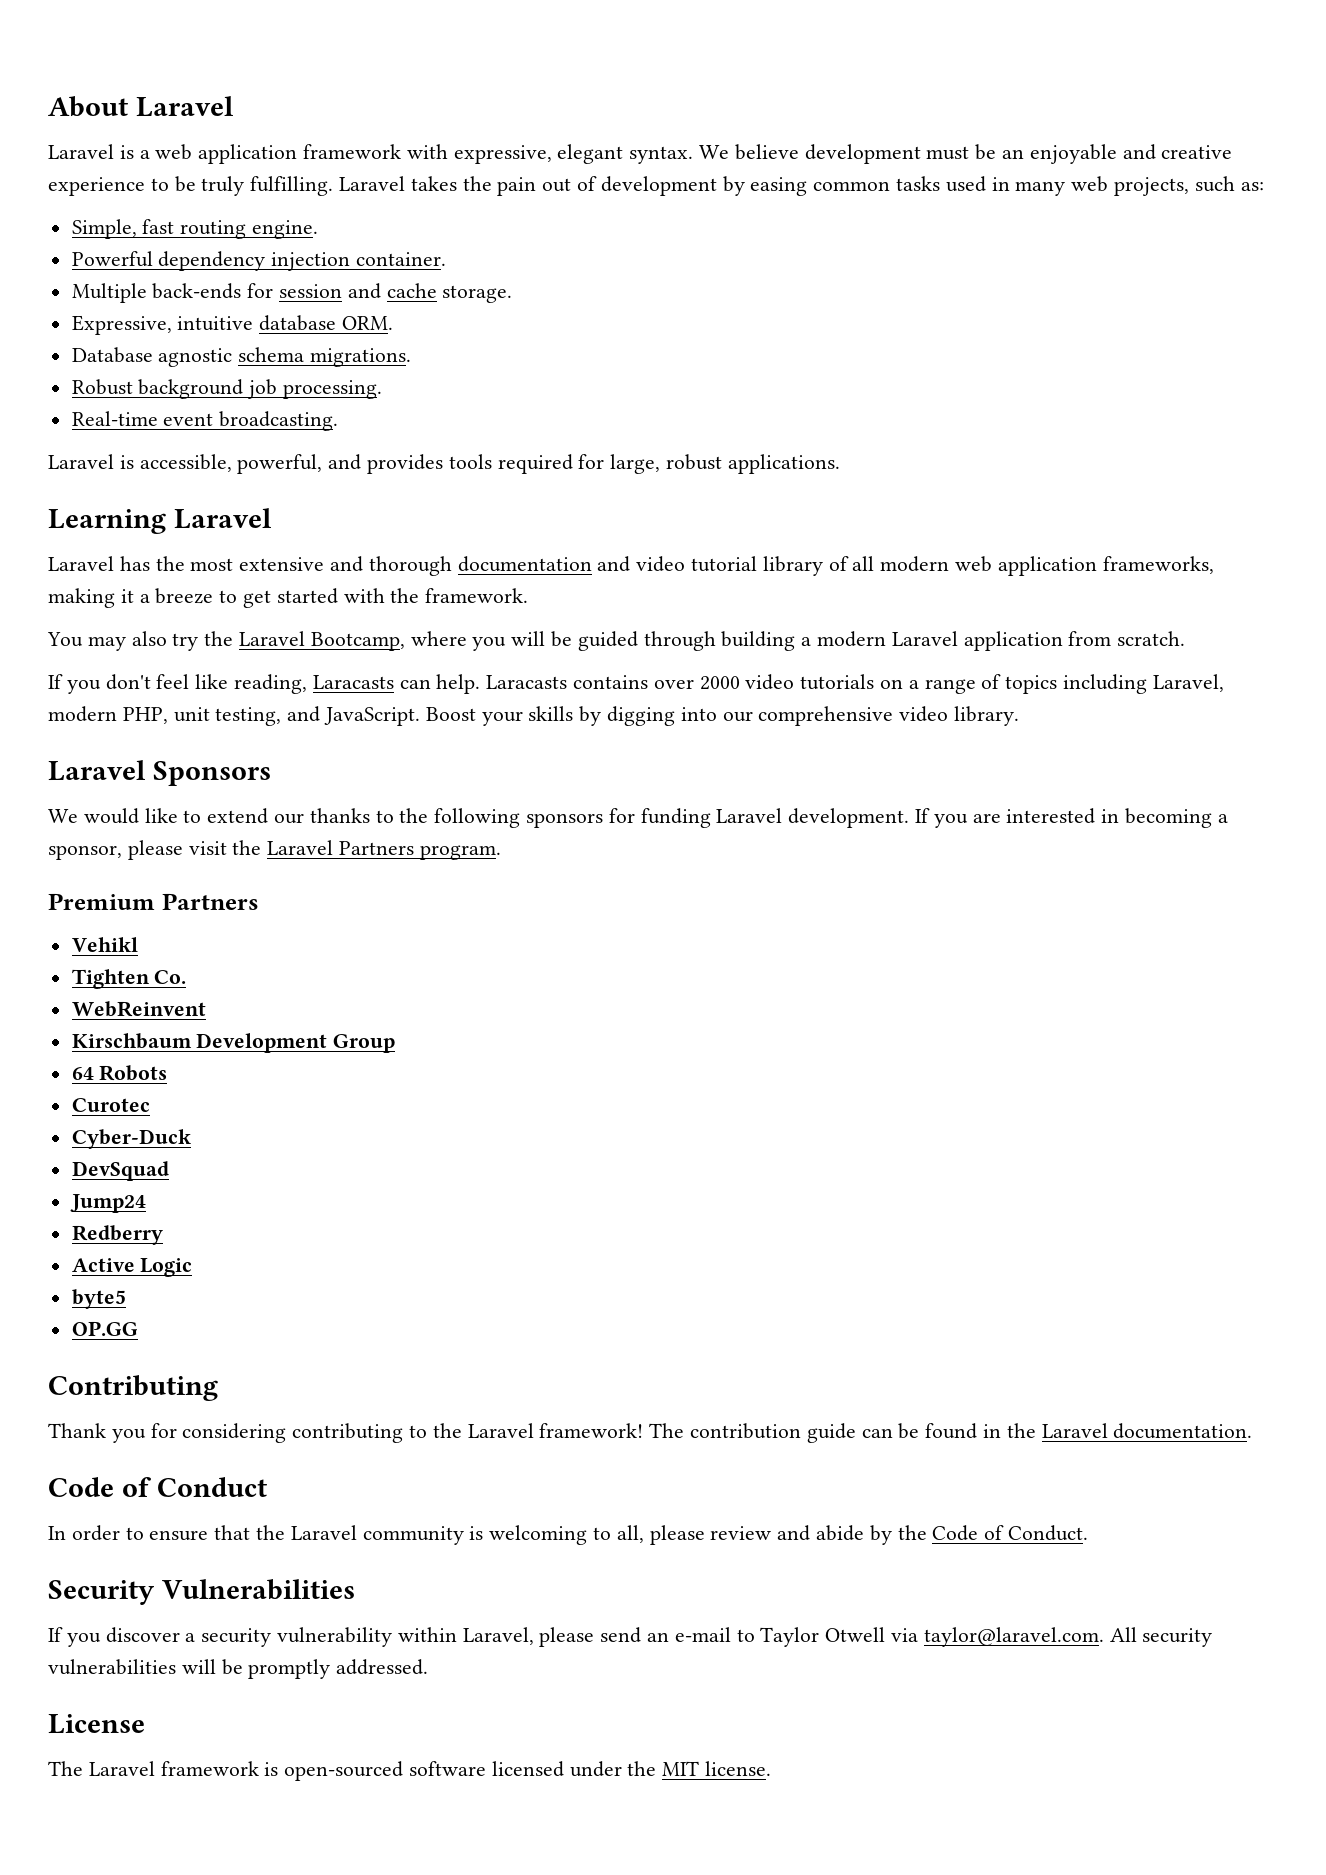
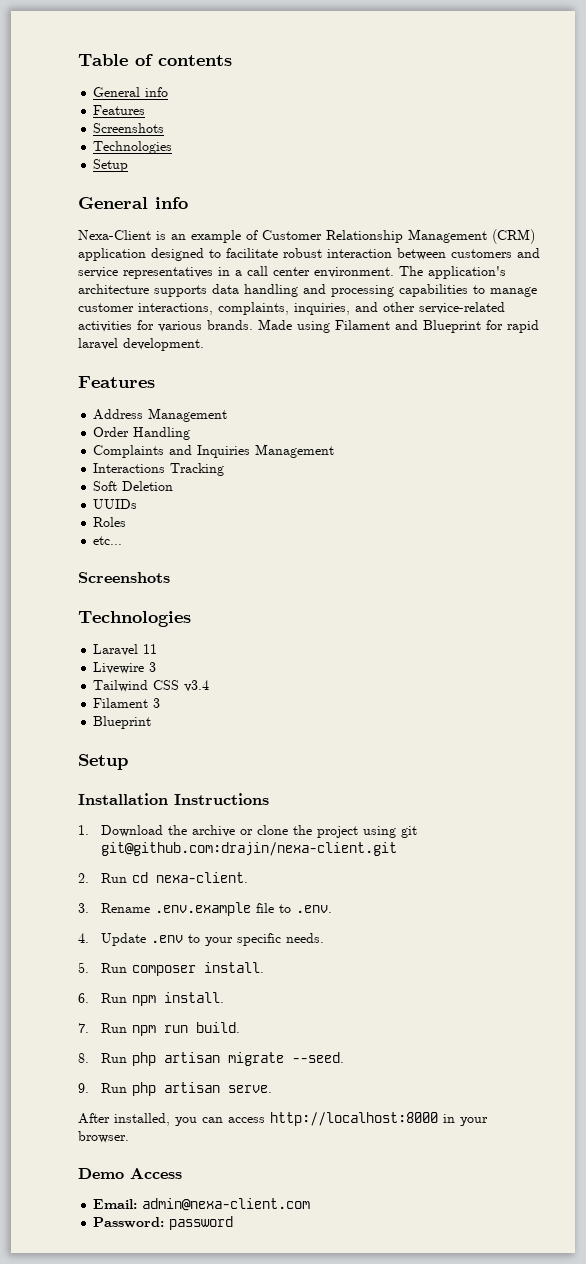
- About Laravel
- Laravel is a web application framework with expressive, elegant syntax. We believe development must be an enjoyable and creative experience to be truly fulfilling. Laravel takes the pain out of development by easing common tasks used in many web projects, such as:
- Simple, fast routing engine.
- Powerful dependency injection container.
- Multiple back-ends for session and cache storage.
- Expressive, intuitive database ORM.
- Database agnostic schema migrations.
- Robust background job processing.
- Real-time event broadcasting.
- Laravel is accessible, powerful, and provides tools required for large, robust applications.
- Learning Laravel
- Laravel has the most extensive and thorough documentation and video tutorial library of all modern web application frameworks, making it a breeze to get started with the framework.
- You may also try the Laravel Bootcamp, where you will be guided through building a modern Laravel application from scratch.
- If you don't feel like reading, Laracasts can help. Laracasts contains over 2000 video tutorials on a range of topics including Laravel, modern PHP, unit testing, and JavaScript. Boost your skills by digging into our comprehensive video library.
- Laravel Sponsors
- We would like to extend our thanks to the following sponsors for funding Laravel development. If you are interested in becoming a sponsor, please visit the Laravel Partners program.
- Premium Partners
- Vehikl
- Tighten Co.
- WebReinvent
- Kirschbaum Development Group
- 64 Robots
- Curotec
- Cyber-Duck
- DevSquad
- Jump24
- Redberry
- Active Logic
- byte5
- OP.GG
- Contributing
- Thank you for considering contributing to the Laravel framework! The contribution guide can be found in the Laravel documentation.
- Code of Conduct
- In order to ensure that the Laravel community is welcoming to all, please review and abide by the Code of Conduct.
- Security Vulnerabilities
- If you discover a security vulnerability within Laravel, please send an e-mail to Taylor Otwell via taylor@laravel.com. All security vulnerabilities will be promptly addressed.
- License
- The Laravel framework is open-sourced software licensed under the MIT license.
+ Table of contents
+ General info
+ Features
+ Screenshots
+ Technologies
+ Setup
+ General info
+ Nexa-Client is an example of Customer Relationship Management (CRM) application designed to facilitate robust interaction between customers and service representatives in a call center environment. The application's architecture supports data handling and processing capabilities to manage customer interactions, complaints, inquiries, and other service-related activities for various brands. Made using Filament and Blueprint for rapid laravel development.
+ Features
+ Address Management
+ Order Handling
+ Complaints and Inquiries Management
+ Interactions Tracking
+ Soft Deletion
+ UUIDs
+ Roles
+ etc...
+ Screenshots
+ Technologies
+ Laravel 11
+ Livewire 3
+ Tailwind CSS v3.4
+ Filament 3
+ Blueprint
+ Setup
+ Installation Instructions
+ 1. Download the archive or clone the project using git git@github.com:drajin/nexa-client.git
+ 2. Run cd nexa-client.
+ 3. Rename .env.example file to .env.
+ 4. Update .env to your specific needs.
+ 5. Run composer install.
+ 6. Run npm install.
+ 7. Run npm run build.
+ 8. Run php artisan migrate --seed.
+ 9. Run php artisan serve.
+ After installed, you can access http://localhost:8000 in your browser.
+ Demo Access
+ Email: admin@nexa-client.com
+ Password: password

